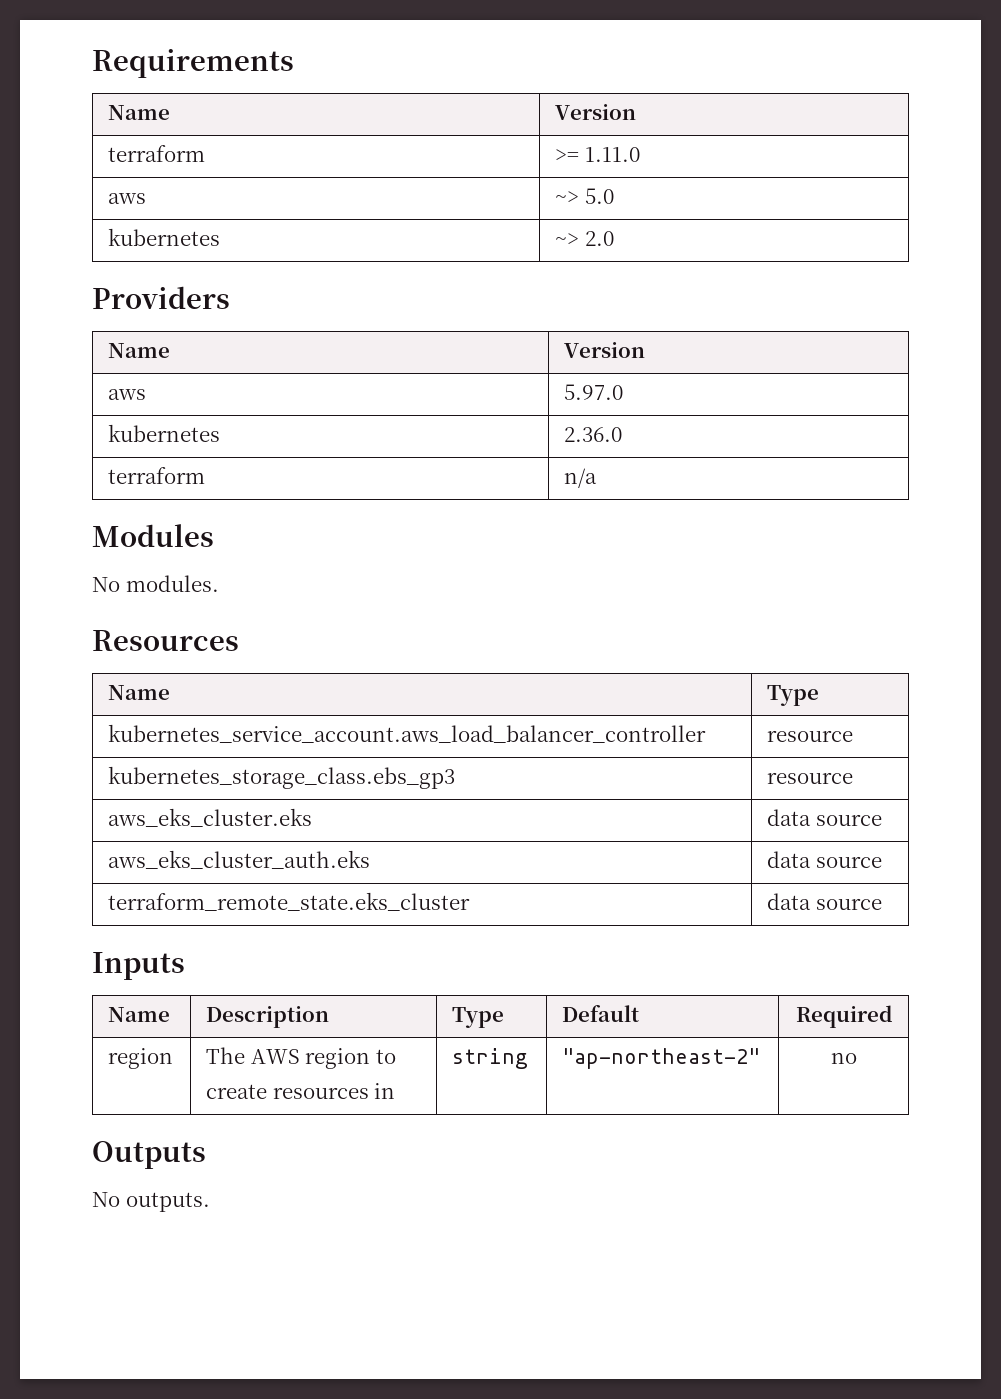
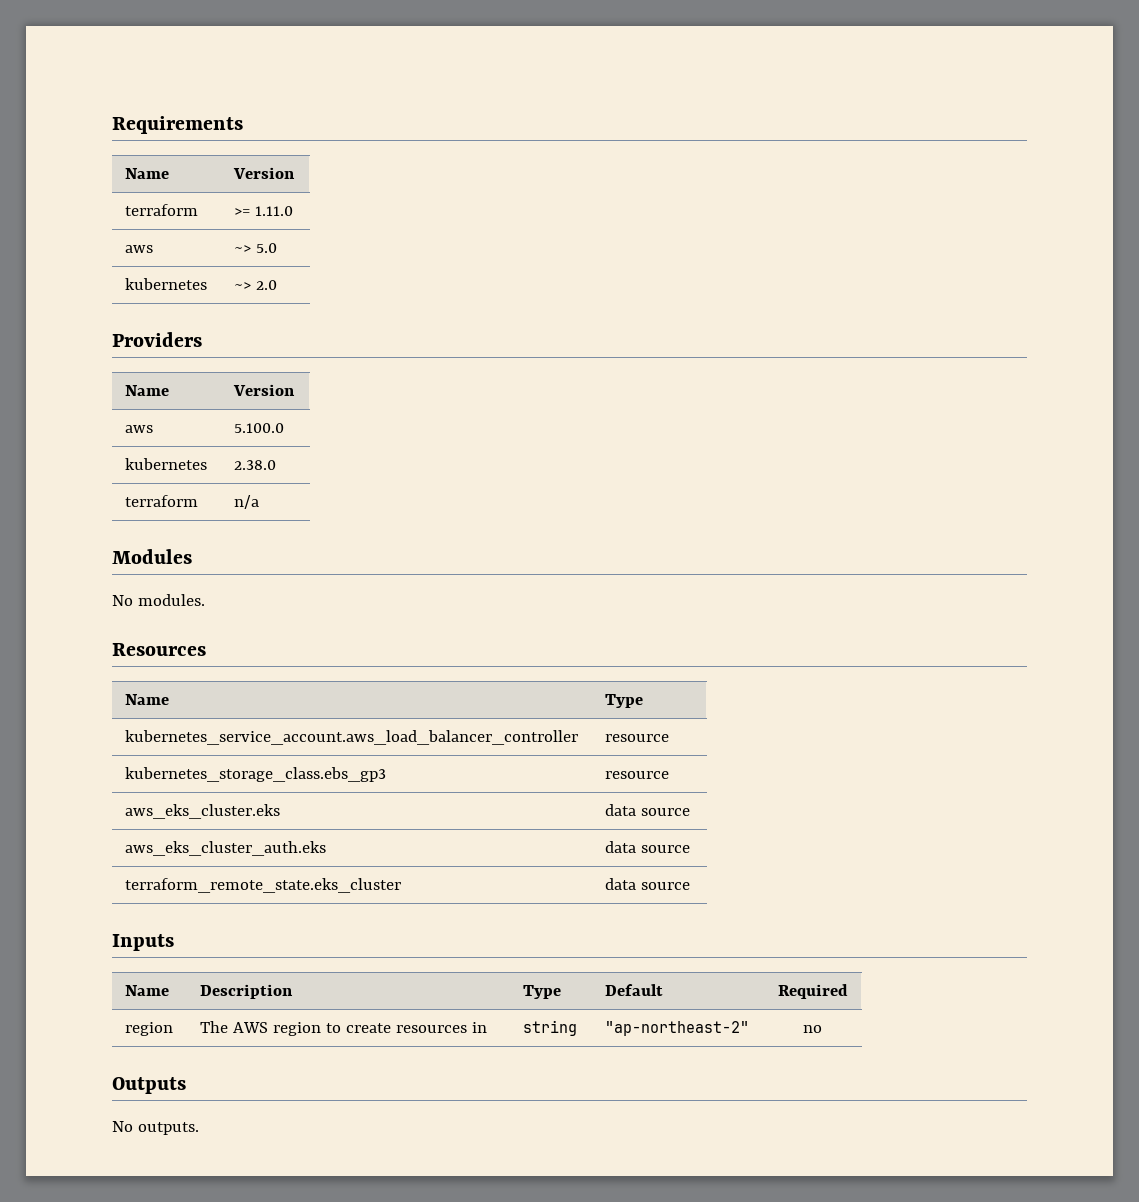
- aws | 5.97.0
- kubernetes | 2.36.0
+ aws | 5.100.0
+ kubernetes | 2.38.0

